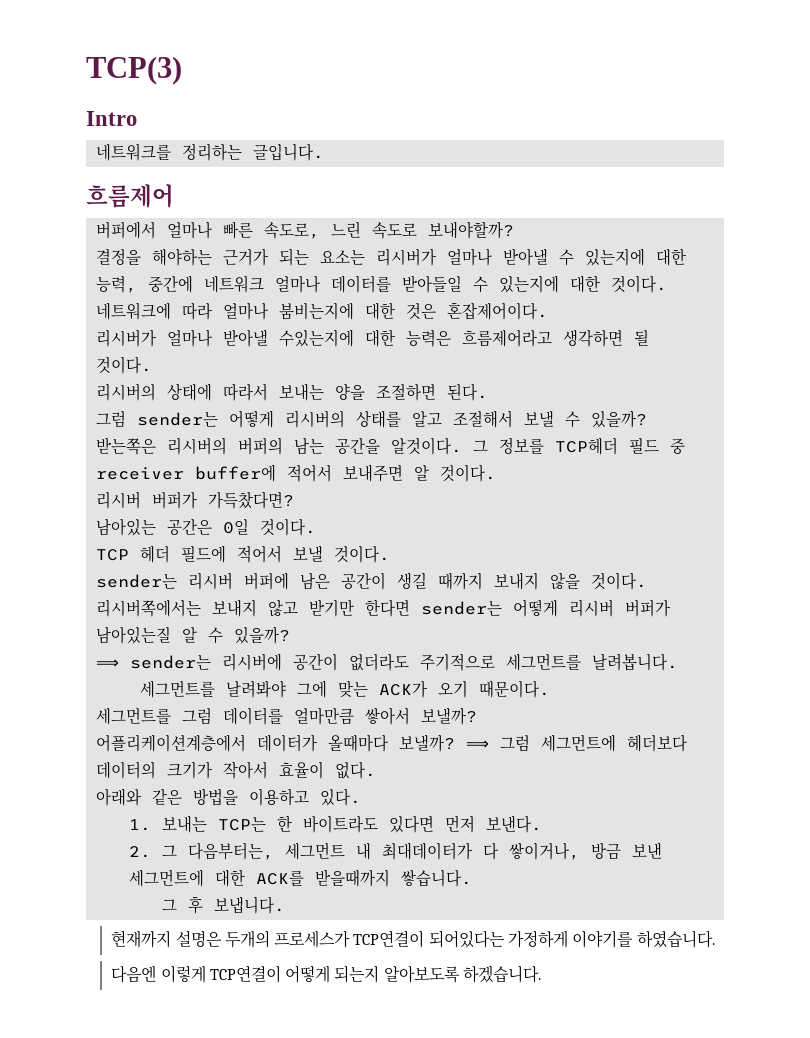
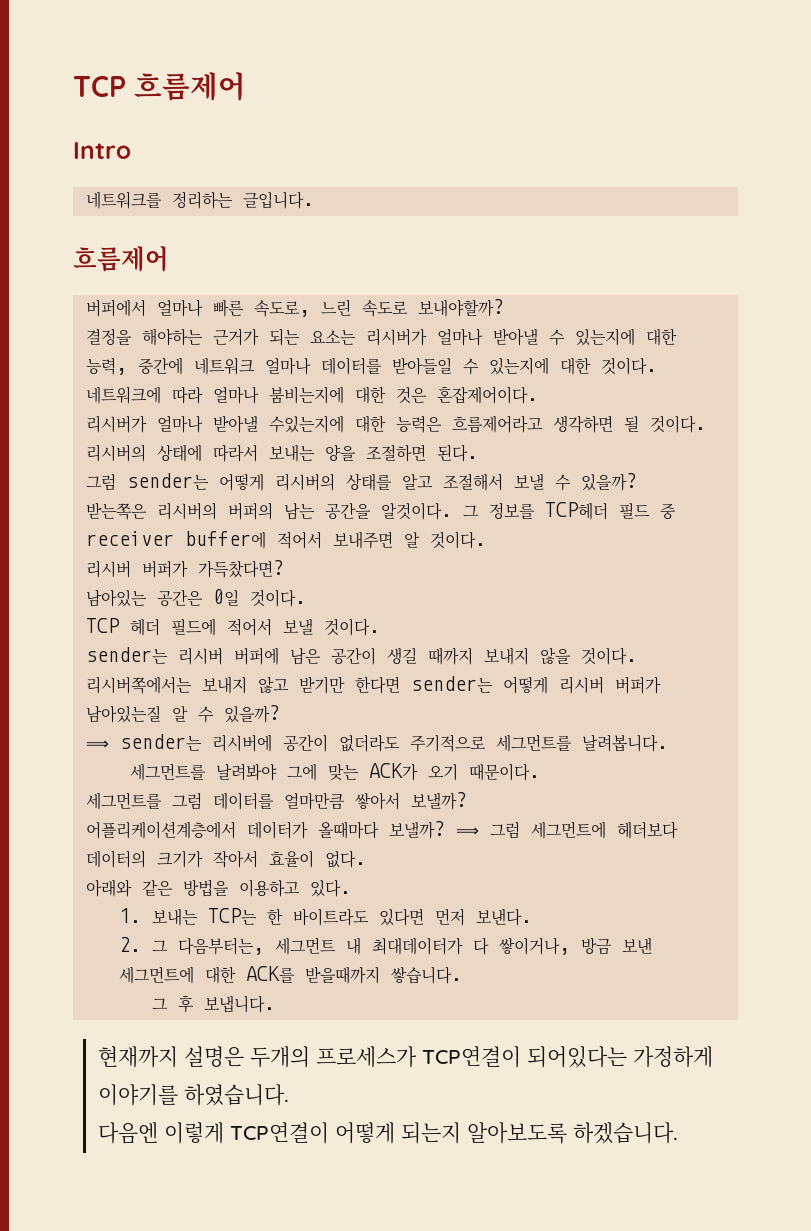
- TCP(3)
+ TCP 흐름제어

